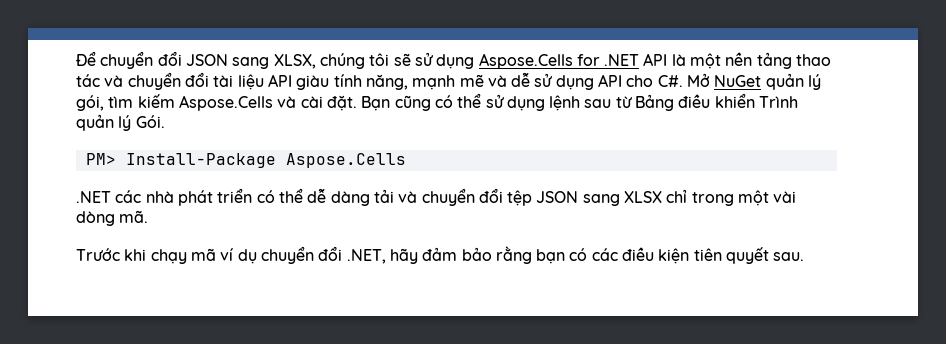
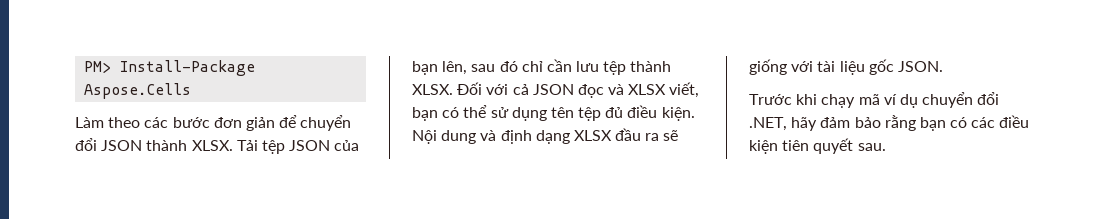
- Để chuyển đổi JSON sang XLSX, chúng tôi sẽ sử dụng Aspose.Cells for .NET API là một nền tảng thao tác và chuyển đổi tài liệu API giàu tính năng, mạnh mẽ và dễ sử dụng API cho C#. Mở NuGet quản lý gói, tìm kiếm Aspose.Cells và cài đặt. Bạn cũng có thể sử dụng lệnh sau từ Bảng điều khiển Trình quản lý Gói.
  PM> Install-Package Aspose.Cells
- .NET các nhà phát triển có thể dễ dàng tải và chuyển đổi tệp JSON sang XLSX chỉ trong một vài dòng mã.
+ Làm theo các bước đơn giản để chuyển đổi JSON thành XLSX. Tải tệp JSON của bạn lên, sau đó chỉ cần lưu tệp thành XLSX. Đối với cả JSON đọc và XLSX viết, bạn có thể sử dụng tên tệp đủ điều kiện. Nội dung và định dạng XLSX đầu ra sẽ giống với tài liệu gốc JSON.

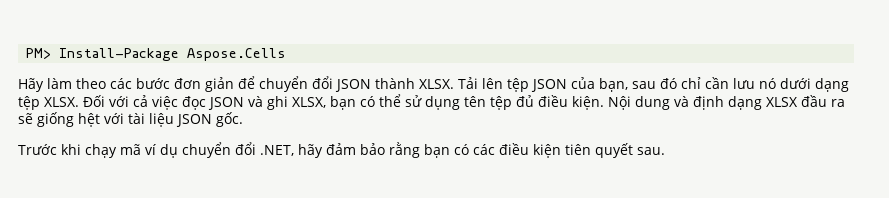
- Làm theo các bước đơn giản để chuyển đổi JSON thành XLSX.
+ Hãy làm theo các bước đơn giản để chuyển đổi JSON thành XLSX.
- Tải tệp JSON của bạn lên, sau đó chỉ cần lưu tệp thành XLSX. Đối với cả JSON đọc và XLSX viết, bạn có thể sử dụng tên tệp đủ điều kiện.
+ Tải lên tệp JSON của bạn, sau đó chỉ cần lưu nó dưới dạng tệp XLSX. Đối với cả việc đọc JSON và ghi XLSX, bạn có thể sử dụng tên tệp đủ điều kiện.
- Nội dung và định dạng XLSX đầu ra sẽ giống với tài liệu gốc JSON.
+ Nội dung và định dạng XLSX đầu ra sẽ giống hệt với tài liệu JSON gốc.

